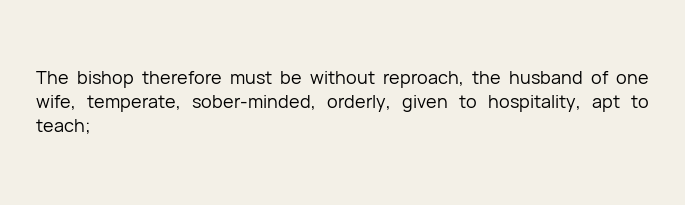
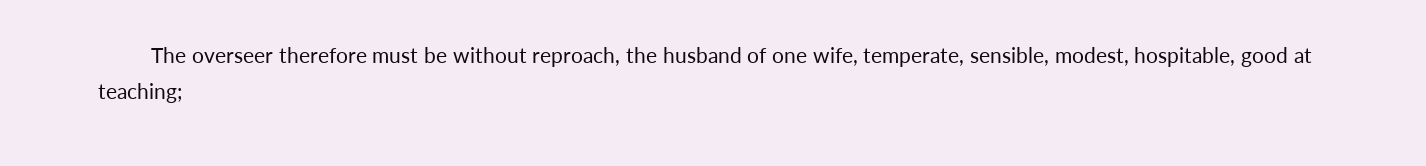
- The bishop therefore must be without reproach, the husband of one wife, temperate, sober-minded, orderly, given to hospitality, apt to teach;
+ The overseer therefore must be without reproach, the husband of one wife, temperate, sensible, modest, hospitable, good at teaching;

